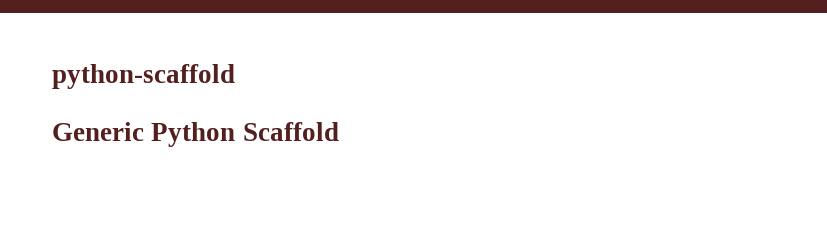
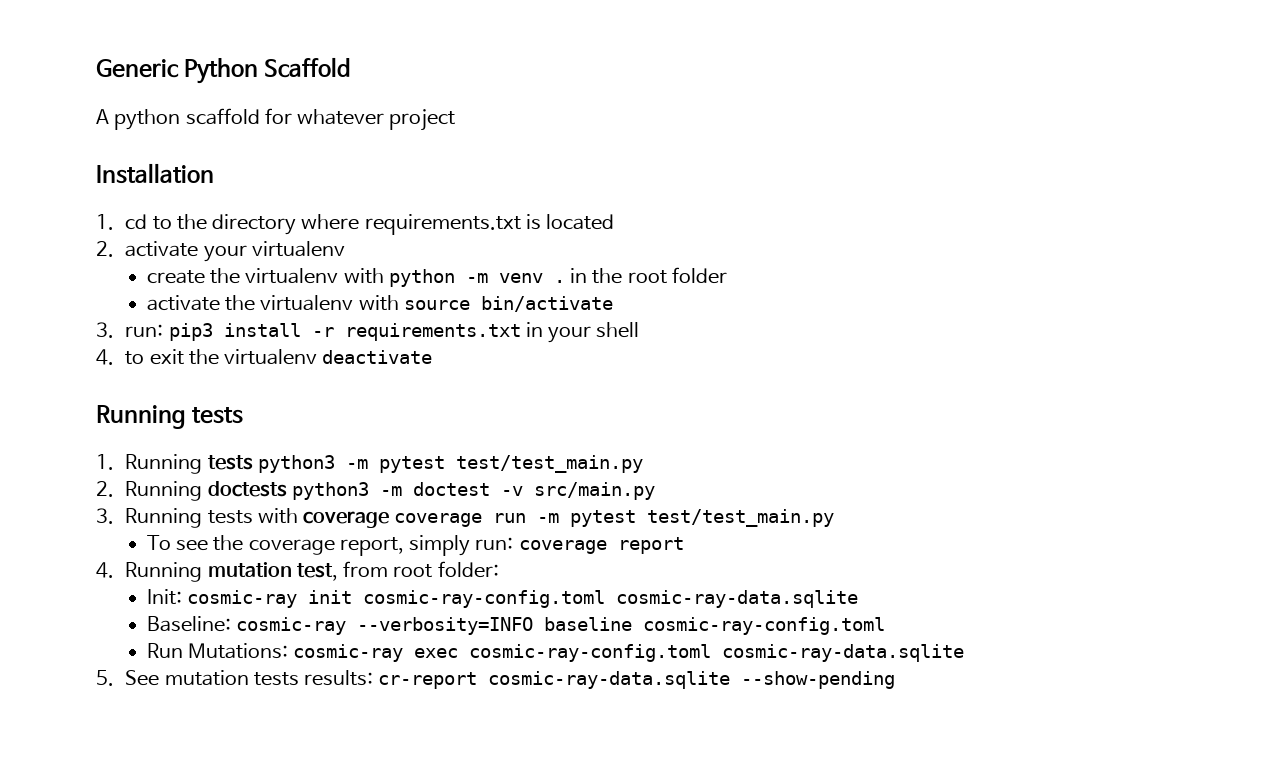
- python-scaffold
+ A python scaffold for whatever project
+ Installation
+ 1. cd to the directory where requirements.txt is located
+ 2. activate your virtualenv
+ create the virtualenv with python -m venv . in the root folder
+ activate the virtualenv with source bin/activate
+ 3. run: pip3 install -r requirements.txt in your shell
+ 4. to exit the virtualenv deactivate
+ Running tests
+ 1. Running tests python3 -m pytest test/test_main.py
+ 2. Running doctests python3 -m doctest -v src/main.py
+ 3. Running tests with coverage coverage run -m pytest test/test_main.py
+ To see the coverage report, simply run: coverage report
+ 4. Running mutation test, from root folder:
+ Init: cosmic-ray init cosmic-ray-config.toml cosmic-ray-data.sqlite
+ Baseline: cosmic-ray --verbosity=INFO baseline cosmic-ray-config.toml
+ Run Mutations: cosmic-ray exec cosmic-ray-config.toml cosmic-ray-data.sqlite
+ 5. See mutation tests results: cr-report cosmic-ray-data.sqlite --show-pending

